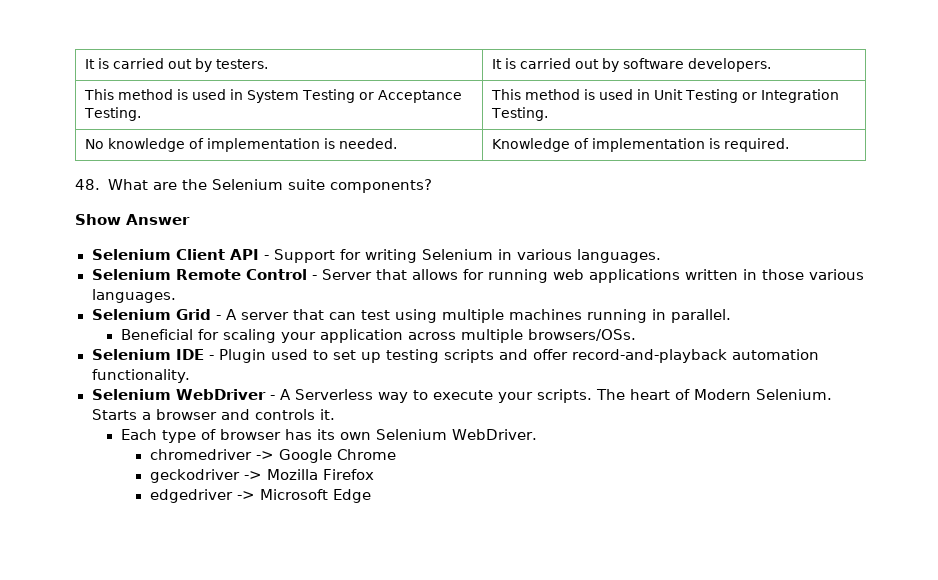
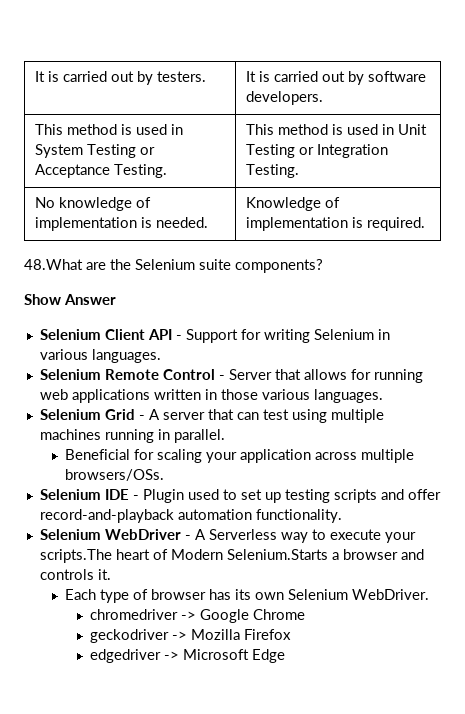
- 48. What are the Selenium suite components?
+ 48.What are the Selenium suite components?
- Selenium WebDriver - A Serverless way to execute your scripts. The heart of Modern Selenium. Starts a browser and controls it.
+ Selenium WebDriver - A Serverless way to execute your scripts.The heart of Modern Selenium.Starts a browser and controls it.

